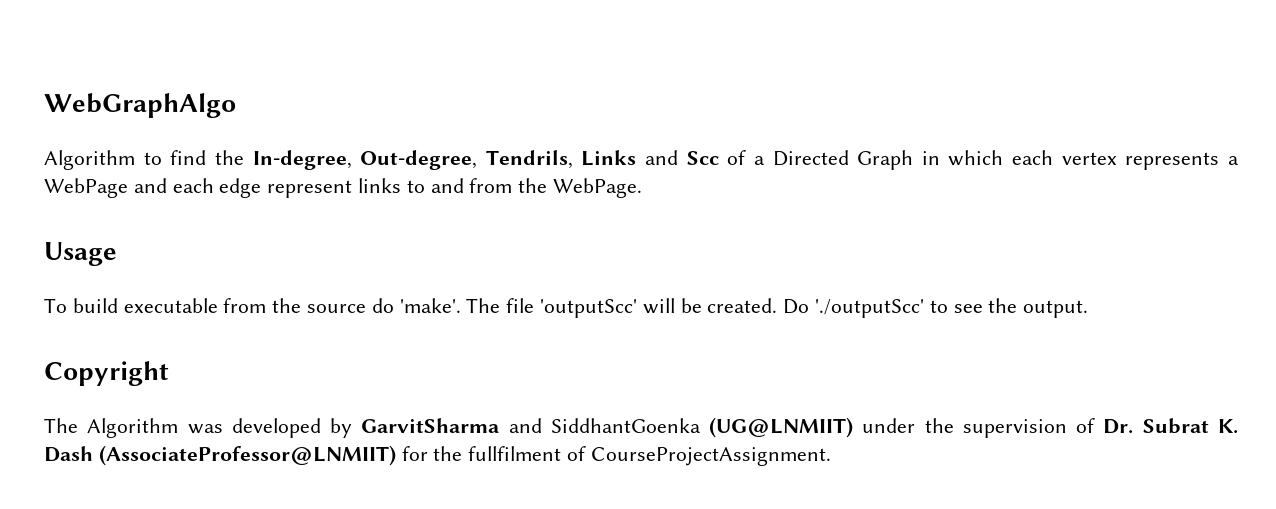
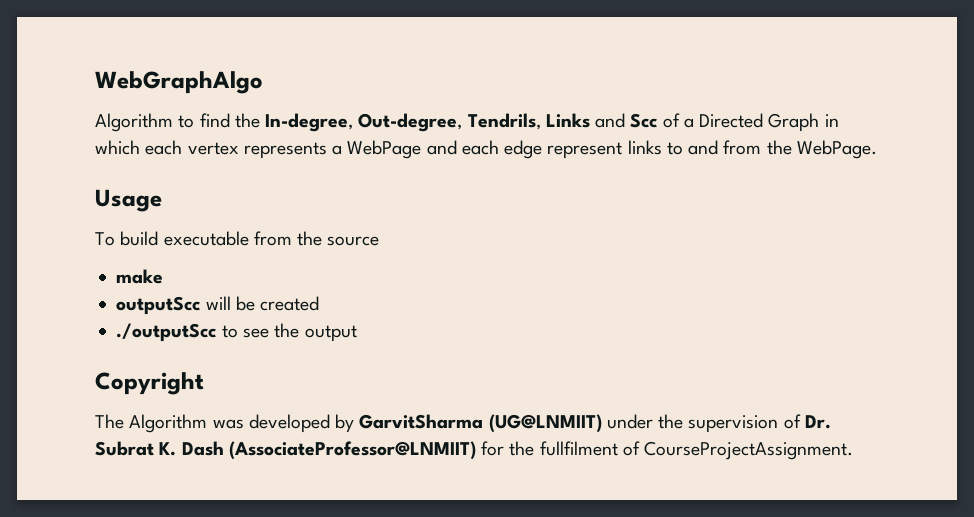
- To build executable from the source do 'make'. The file 'outputScc' will be created. Do './outputScc' to see the output.
+ To build executable from the source
+ make
+ outputScc will be created
+ ./outputScc to see the output
- The Algorithm was developed by GarvitSharma and SiddhantGoenka (UG@LNMIIT) under the supervision of Dr. Subrat K. Dash (AssociateProfessor@LNMIIT) for the fullfilment of CourseProjectAssignment.
+ The Algorithm was developed by GarvitSharma (UG@LNMIIT) under the supervision of Dr. Subrat K. Dash (AssociateProfessor@LNMIIT) for the fullfilment of CourseProjectAssignment.

